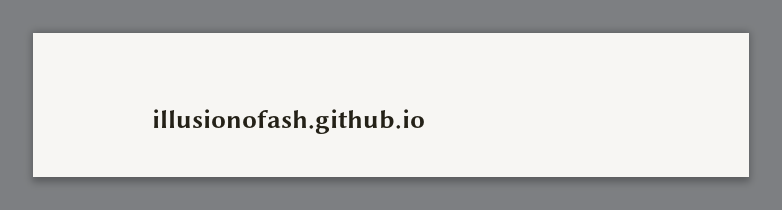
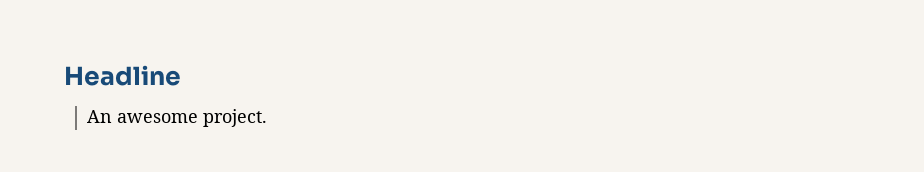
- illusionofash.github.io
+ Headline
+ An awesome project.

